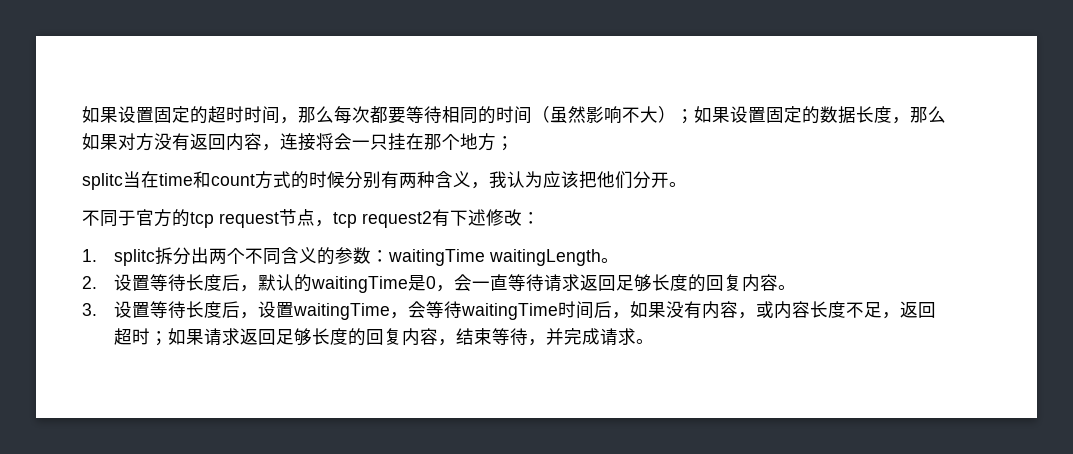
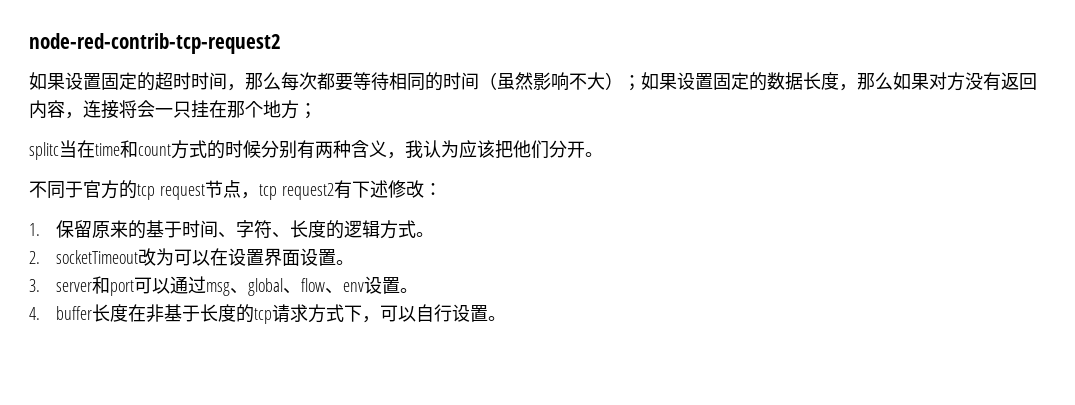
+ node-red-contrib-tcp-request2
- 1. splitc拆分出两个不同含义的参数：waitingTime waitingLength。
- 2.设置等待长度后，默认的waitingTime是0，会一直等待请求返回足够长度的回复内容。
- 3.设置等待长度后，设置waitingTime，会等待waitingTime时间后，如果没有内容，或内容长度不足，返回超时；如果请求返回足够长度的回复内容，结束等待，并完成请求。
+ 1.保留原来的基于时间、字符、长度的逻辑方式。
+ 2. socketTimeout改为可以在设置界面设置。
+ 3. server和port可以通过msg、global、flow、env设置。
+ 4. buffer长度在非基于长度的tcp请求方式下，可以自行设置。

